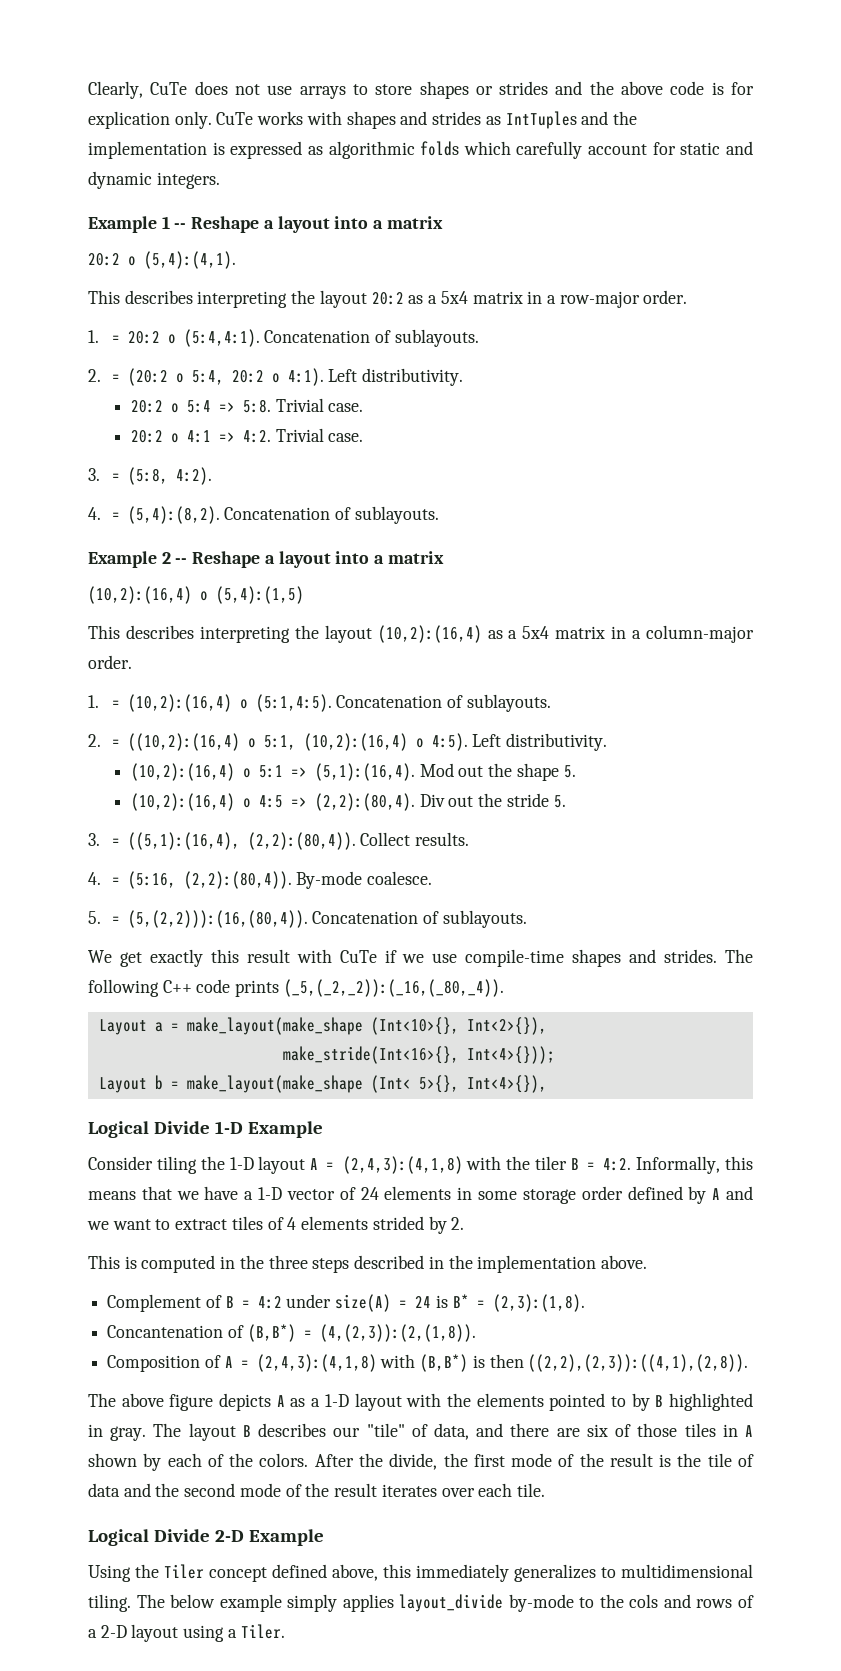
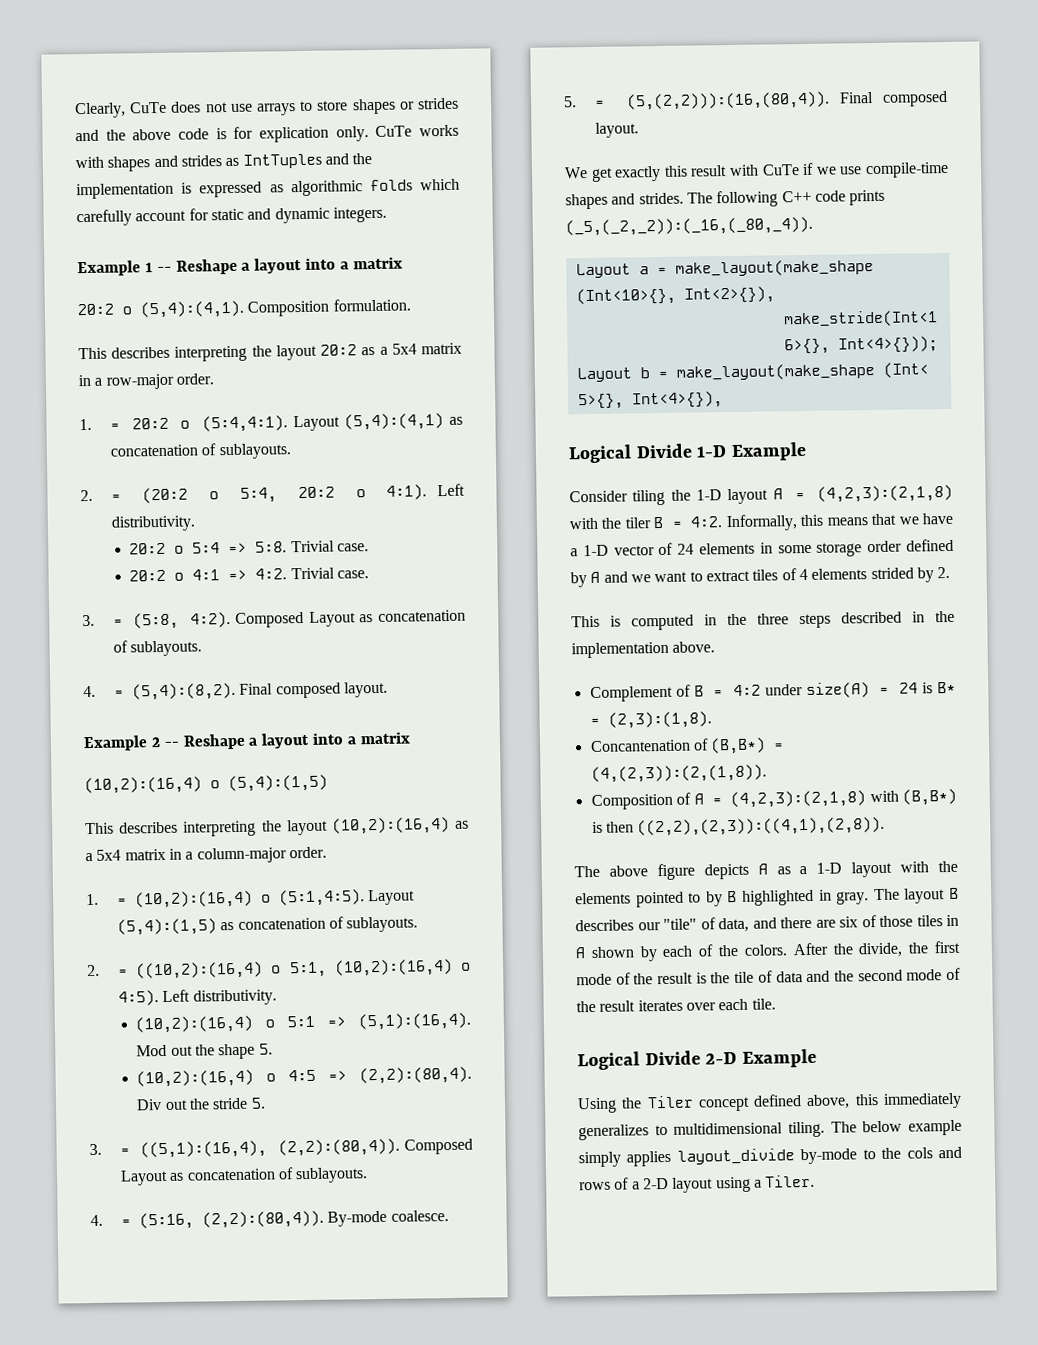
+ Composition formulation.
- 1. = 20:2 o (5:4,4:1). Concatenation of sublayouts.
+ 1. = 20:2 o (5:4,4:1). Layout (5,4):(4,1) as concatenation of sublayouts.
- 3. = (5:8, 4:2).
+ 3. = (5:8, 4:2). Composed Layout as concatenation of sublayouts.
- 4. = (5,4):(8,2). Concatenation of sublayouts.
+ 4. = (5,4):(8,2). Final composed layout.
- 1. = (10,2):(16,4) o (5:1,4:5). Concatenation of sublayouts.
+ 1. = (10,2):(16,4) o (5:1,4:5). Layout (5,4):(1,5) as concatenation of sublayouts.
- 3. = ((5,1):(16,4), (2,2):(80,4)). Collect results.
+ 3. = ((5,1):(16,4), (2,2):(80,4)). Composed Layout as concatenation of sublayouts.
- 5. = (5,(2,2))):(16,(80,4)). Concatenation of sublayouts.
+ 5. = (5,(2,2))):(16,(80,4)). Final composed layout.
- Consider tiling the 1-D layout A = (2,4,3):(4,1,8) with the tiler B = 4:2.
+ Consider tiling the 1-D layout A = (4,2,3):(2,1,8) with the tiler B = 4:2.
- Composition of A = (2,4,3):(4,1,8) with (B,B*) is then ((2,2),(2,3)):((4,1),(2,8)).
+ Composition of A = (4,2,3):(2,1,8) with (B,B*) is then ((2,2),(2,3)):((4,1),(2,8)).

